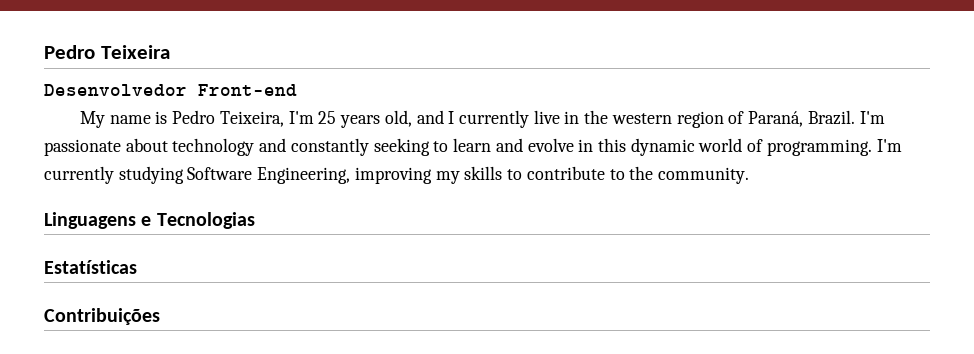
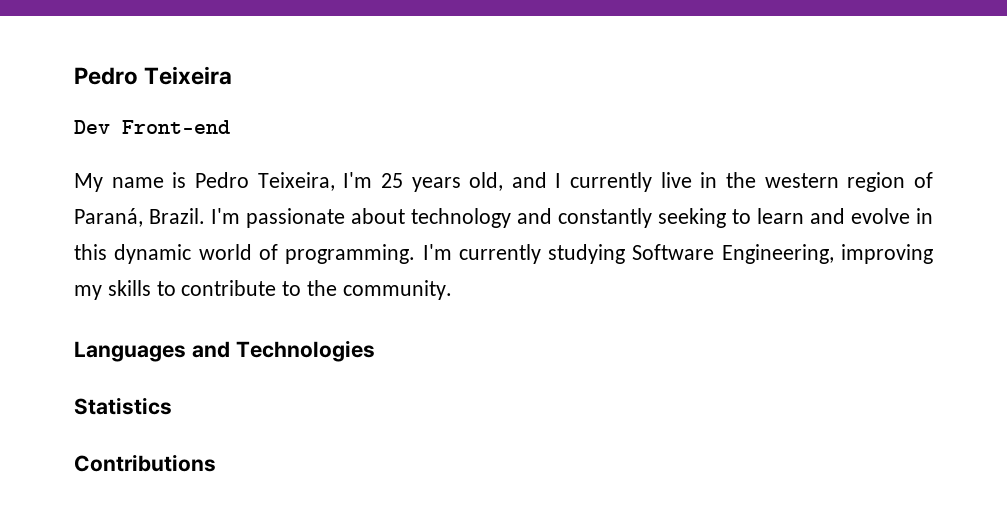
- Desenvolvedor Front-end
+ Dev Front-end
- Linguagens e Tecnologias
- Estatísticas
- Contribuições
+ Languages and Technologies
+ Statistics
+ Contributions

